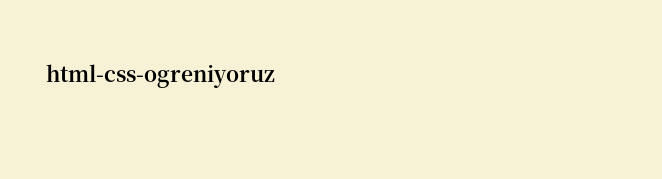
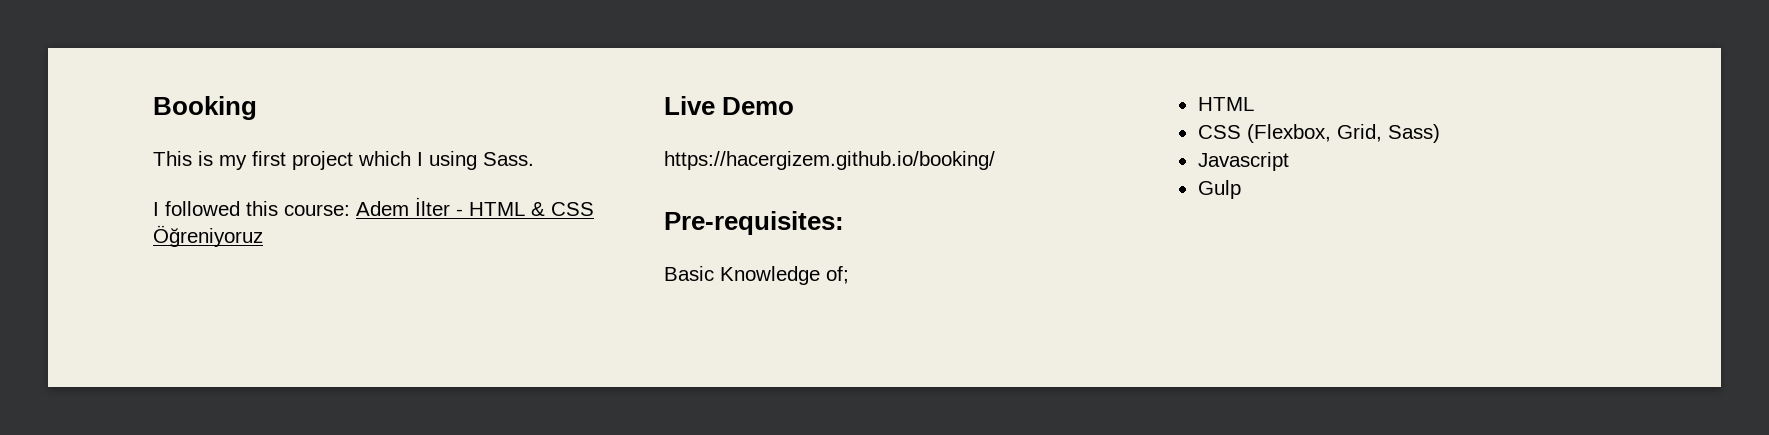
- html-css-ogreniyoruz
+ Booking
+ This is my first project which I using Sass.
+ I followed this course: Adem İlter - HTML & CSS Öğreniyoruz
+ Live Demo
+ https://hacergizem.github.io/booking/
+ Pre-requisites:
+ Basic Knowledge of;
+ HTML
+ CSS (Flexbox, Grid, Sass)
+ Javascript
+ Gulp

